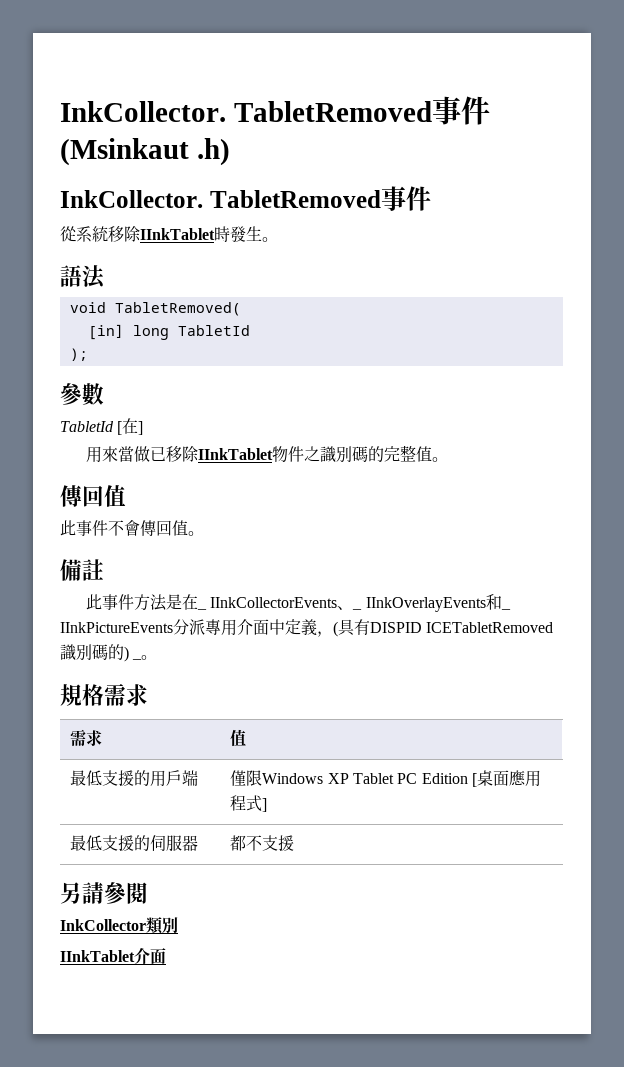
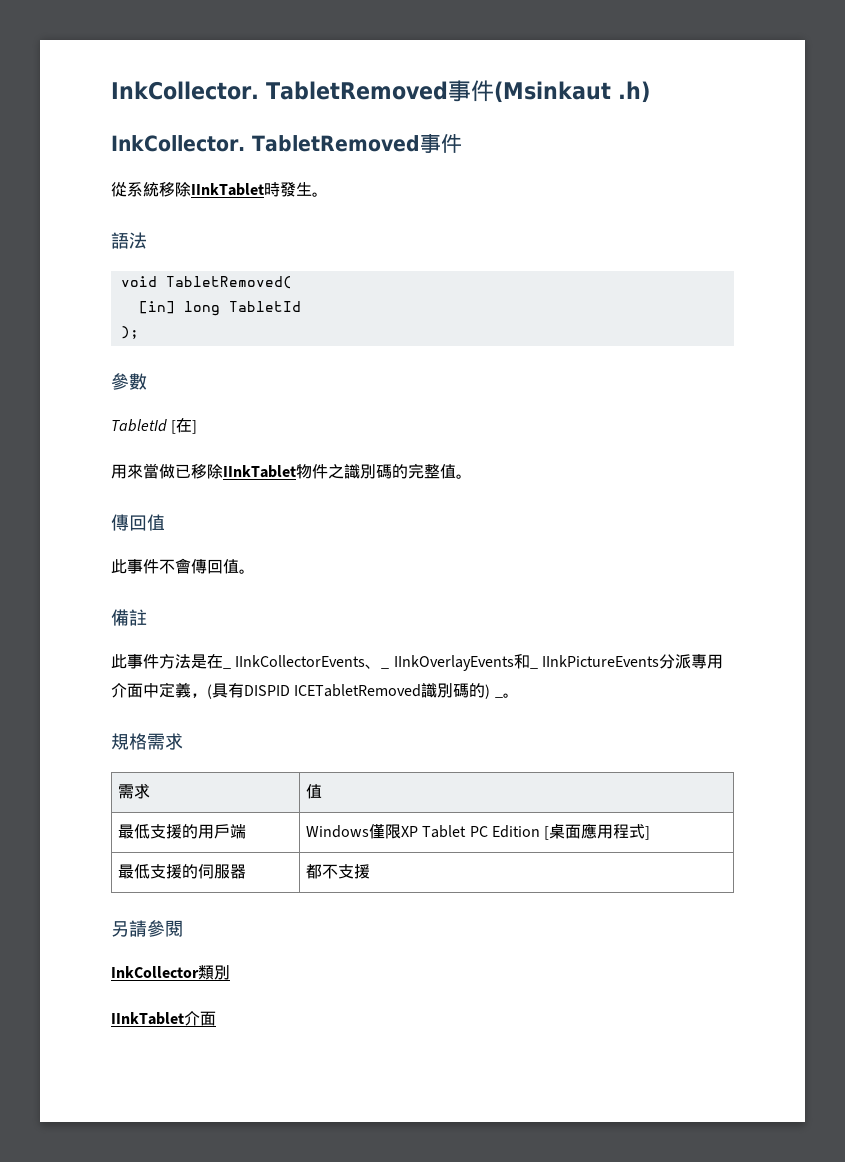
- 最低支援的用戶端 | 僅限Windows XP Tablet PC Edition [桌面應用程式]
+ 最低支援的用戶端 | Windows僅限XP Tablet PC Edition [桌面應用程式]

